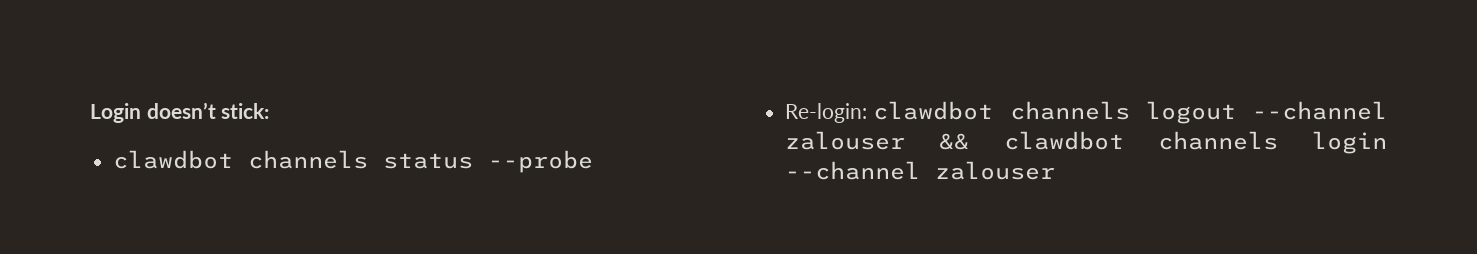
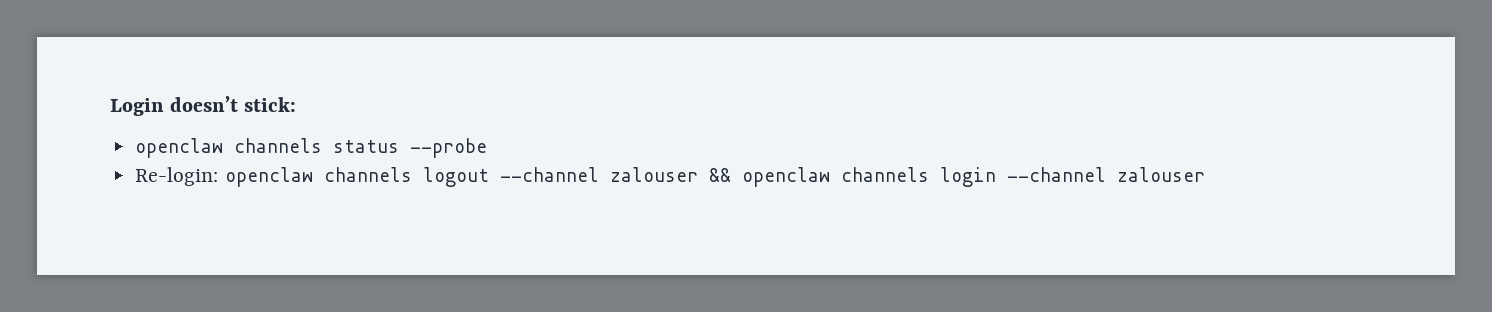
- clawdbot channels status --probe
+ openclaw channels status --probe
- Re-login: clawdbot channels logout --channel zalouser && clawdbot channels login --channel zalouser
+ Re-login: openclaw channels logout --channel zalouser && openclaw channels login --channel zalouser

